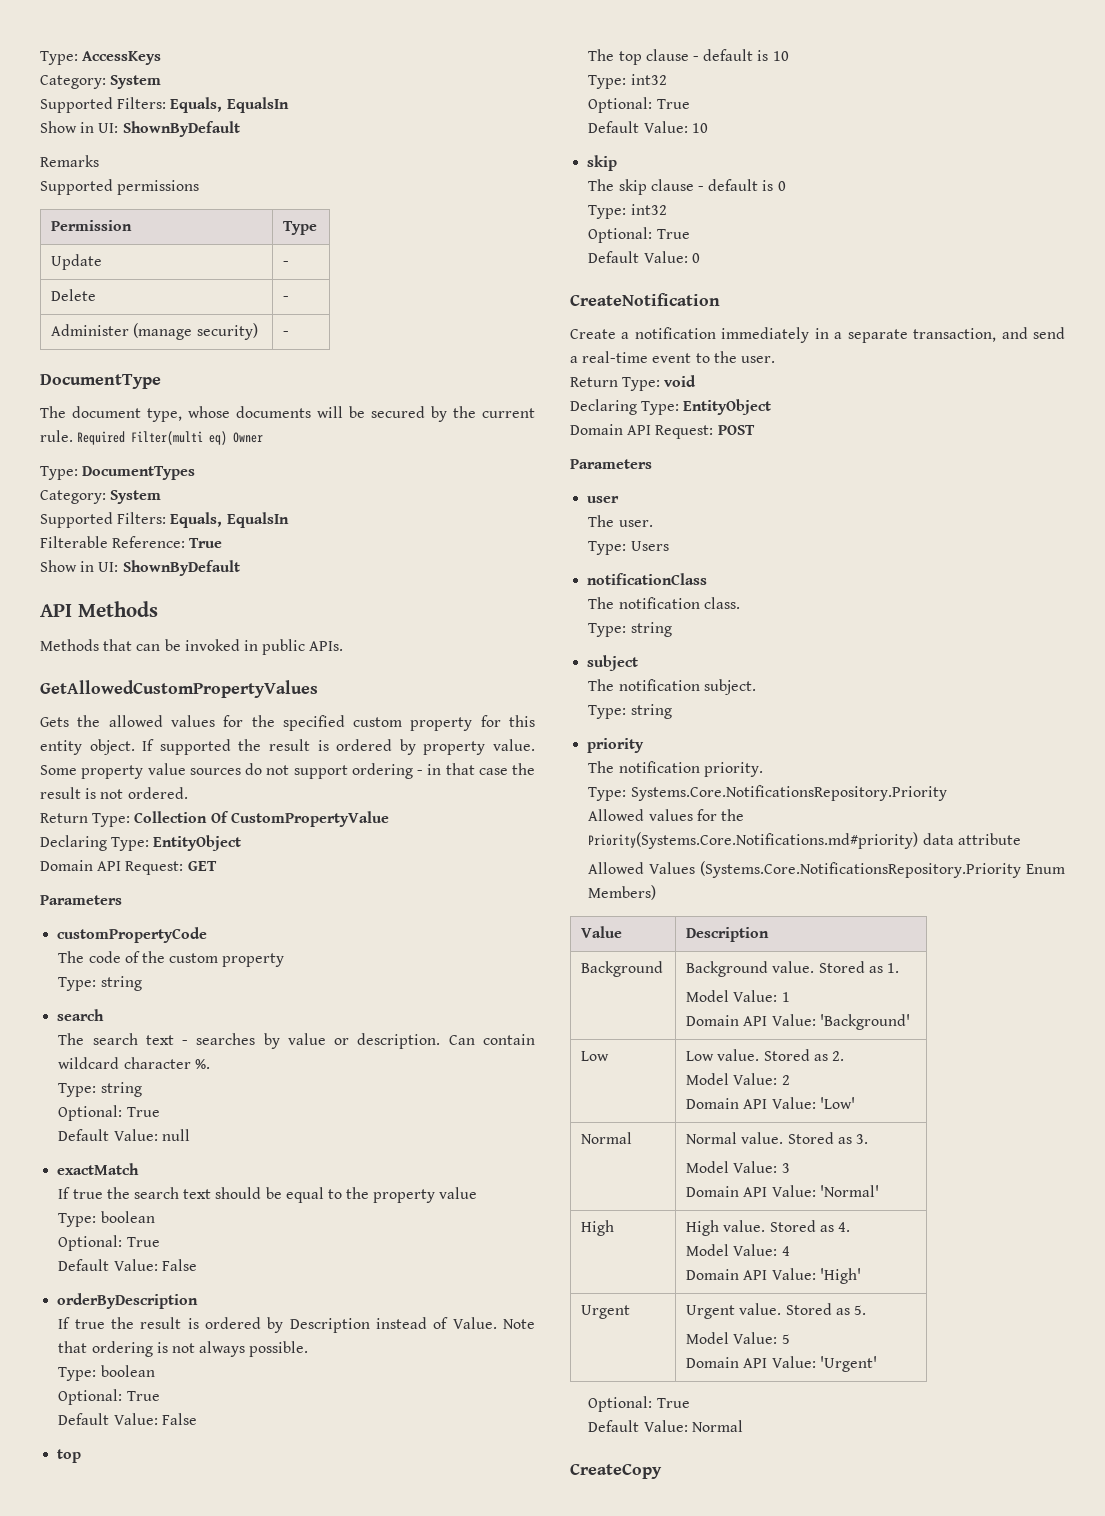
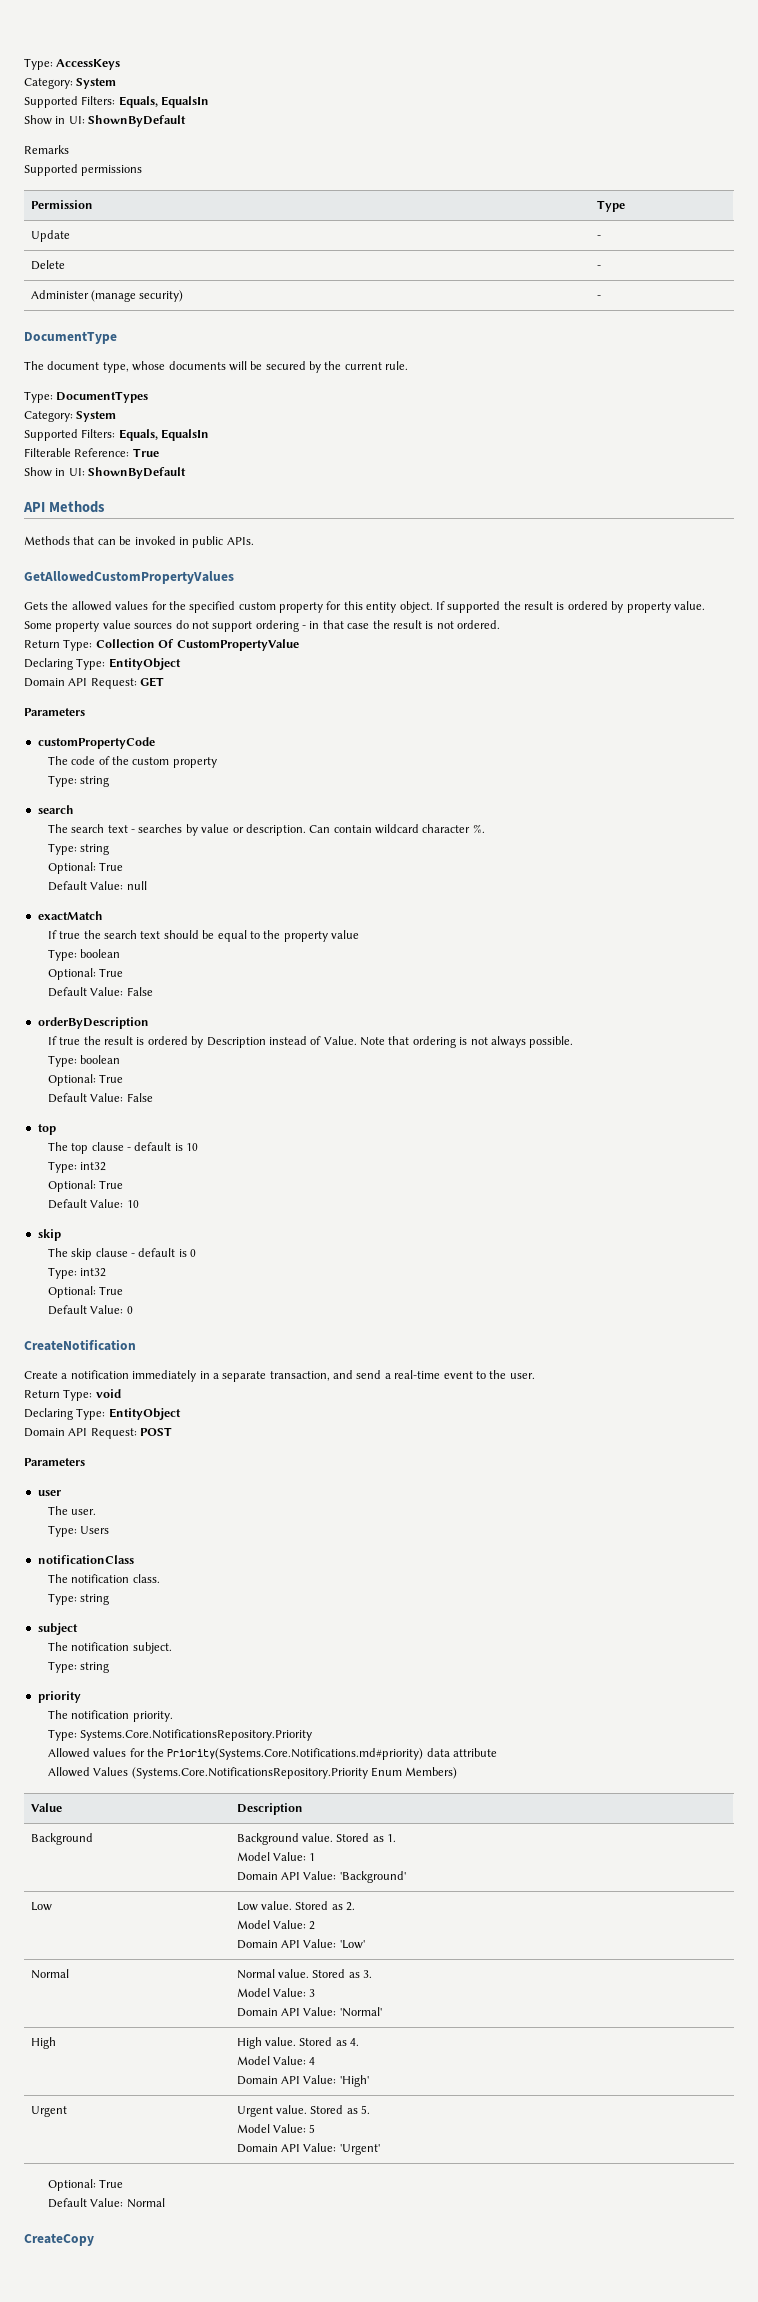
- Required Filter(multi eq) Owner

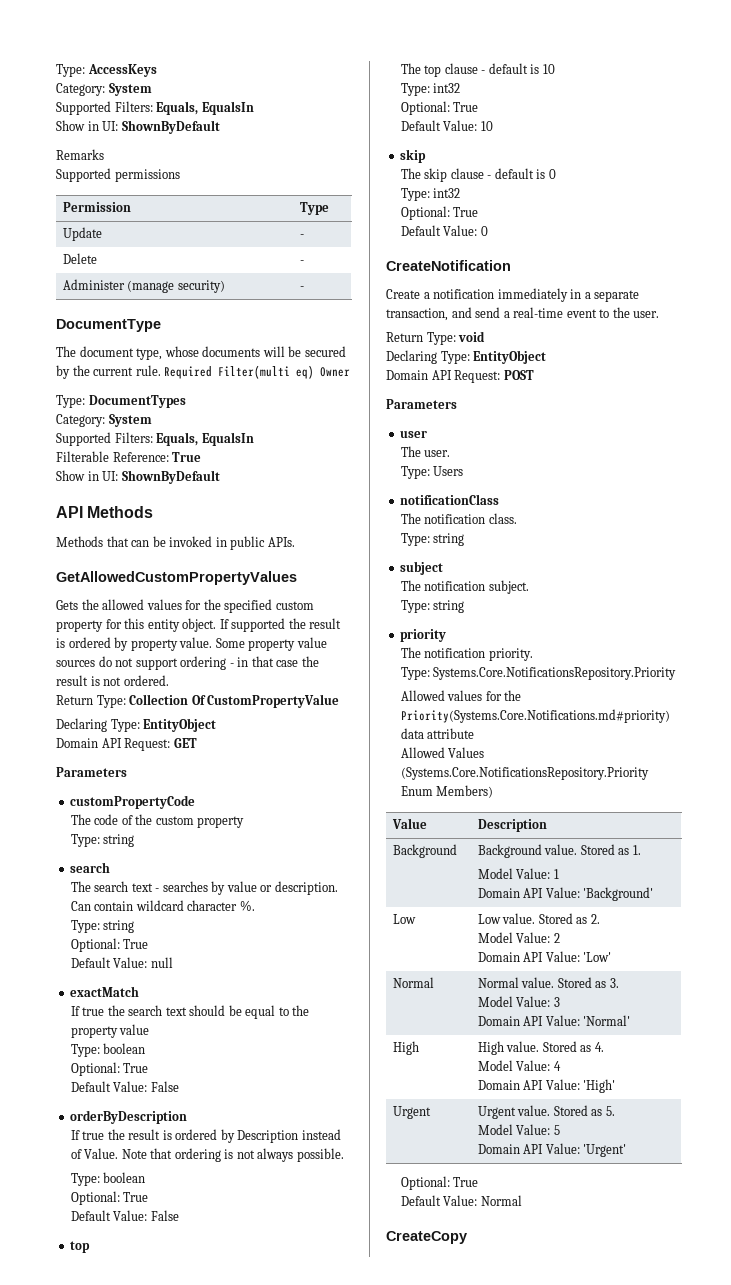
+ Required Filter(multi eq) Owner

